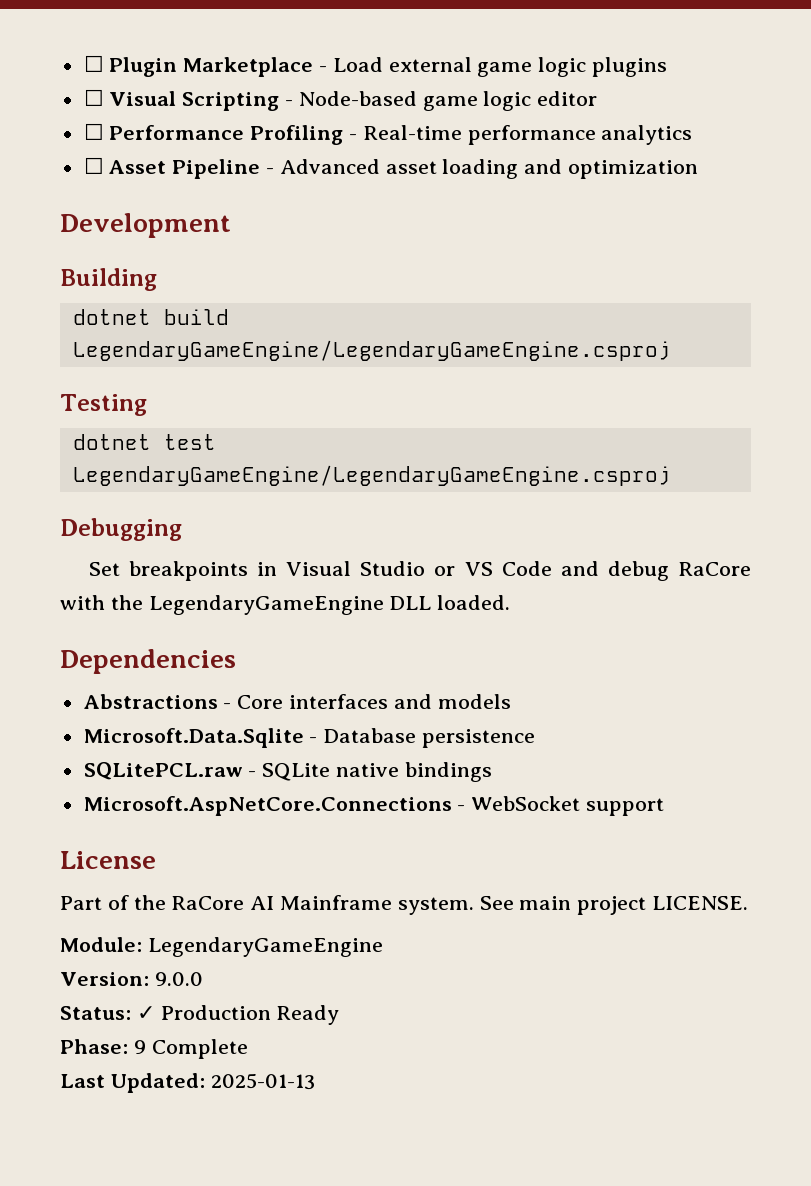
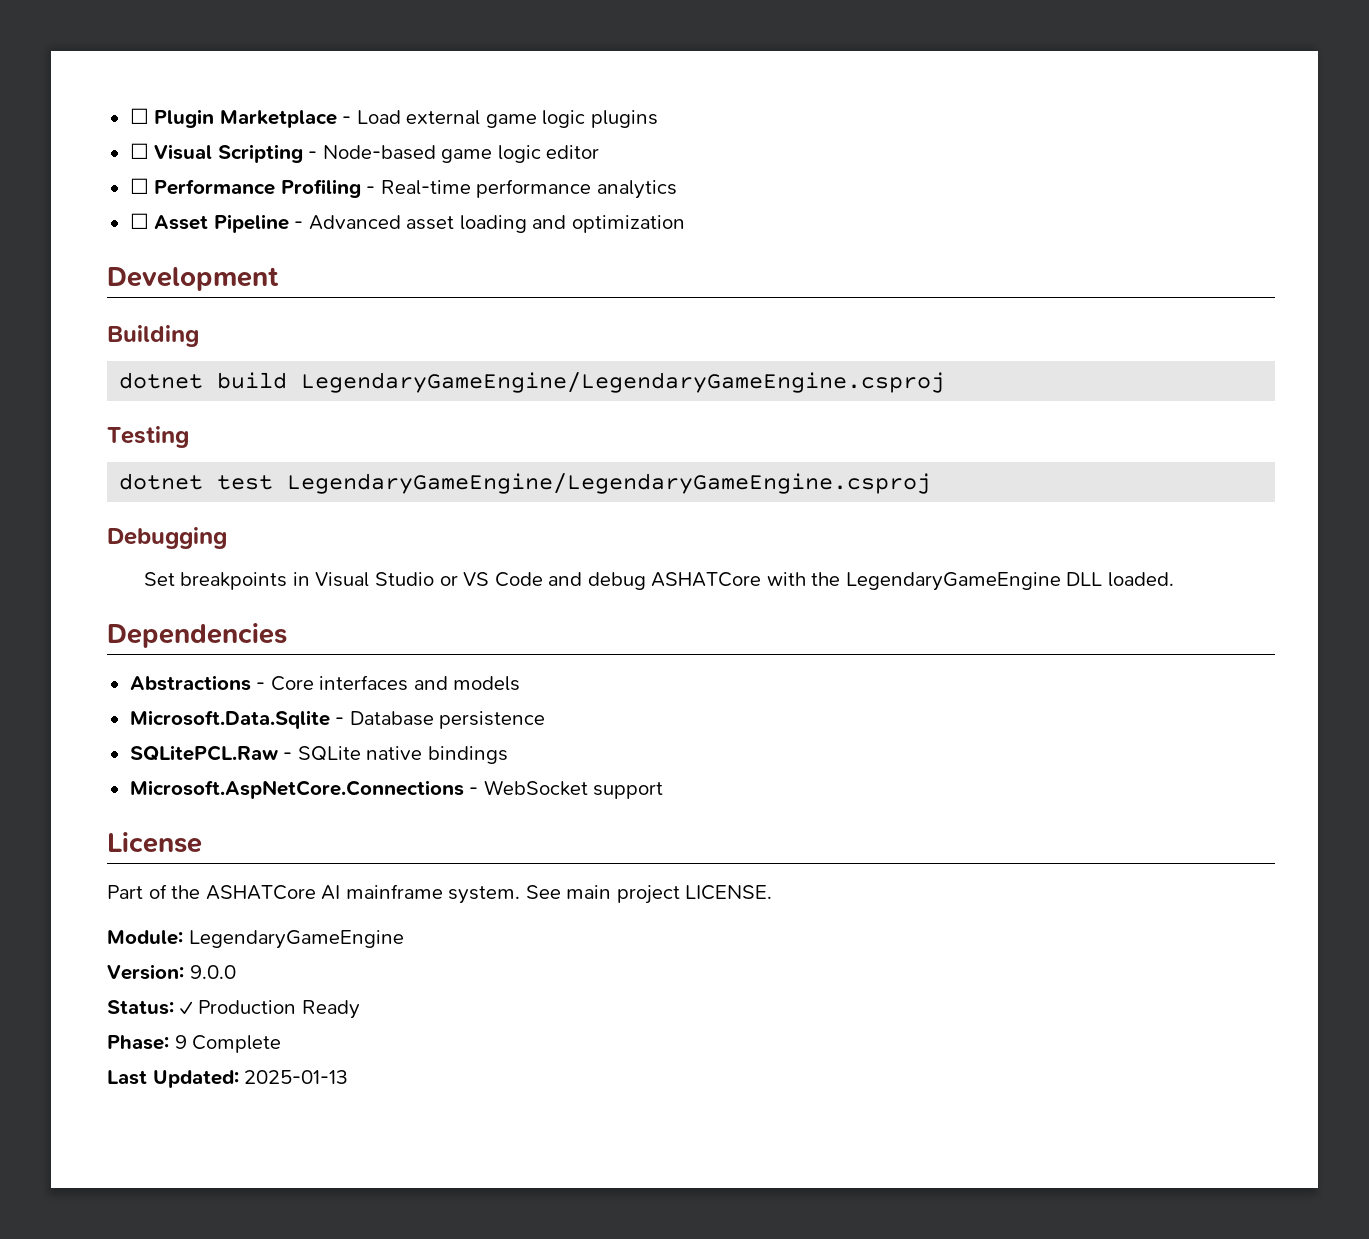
- Set breakpoints in Visual Studio or VS Code and debug RaCore with the LegendaryGameEngine DLL loaded.
+ Set breakpoints in Visual Studio or VS Code and debug ASHATCore with the LegendaryGameEngine DLL loaded.
- SQLitePCL.raw - SQLite native bindings
+ SQLitePCL.Raw - SQLite native bindings
- Part of the RaCore AI Mainframe system.
+ Part of the ASHATCore AI mainframe system.

